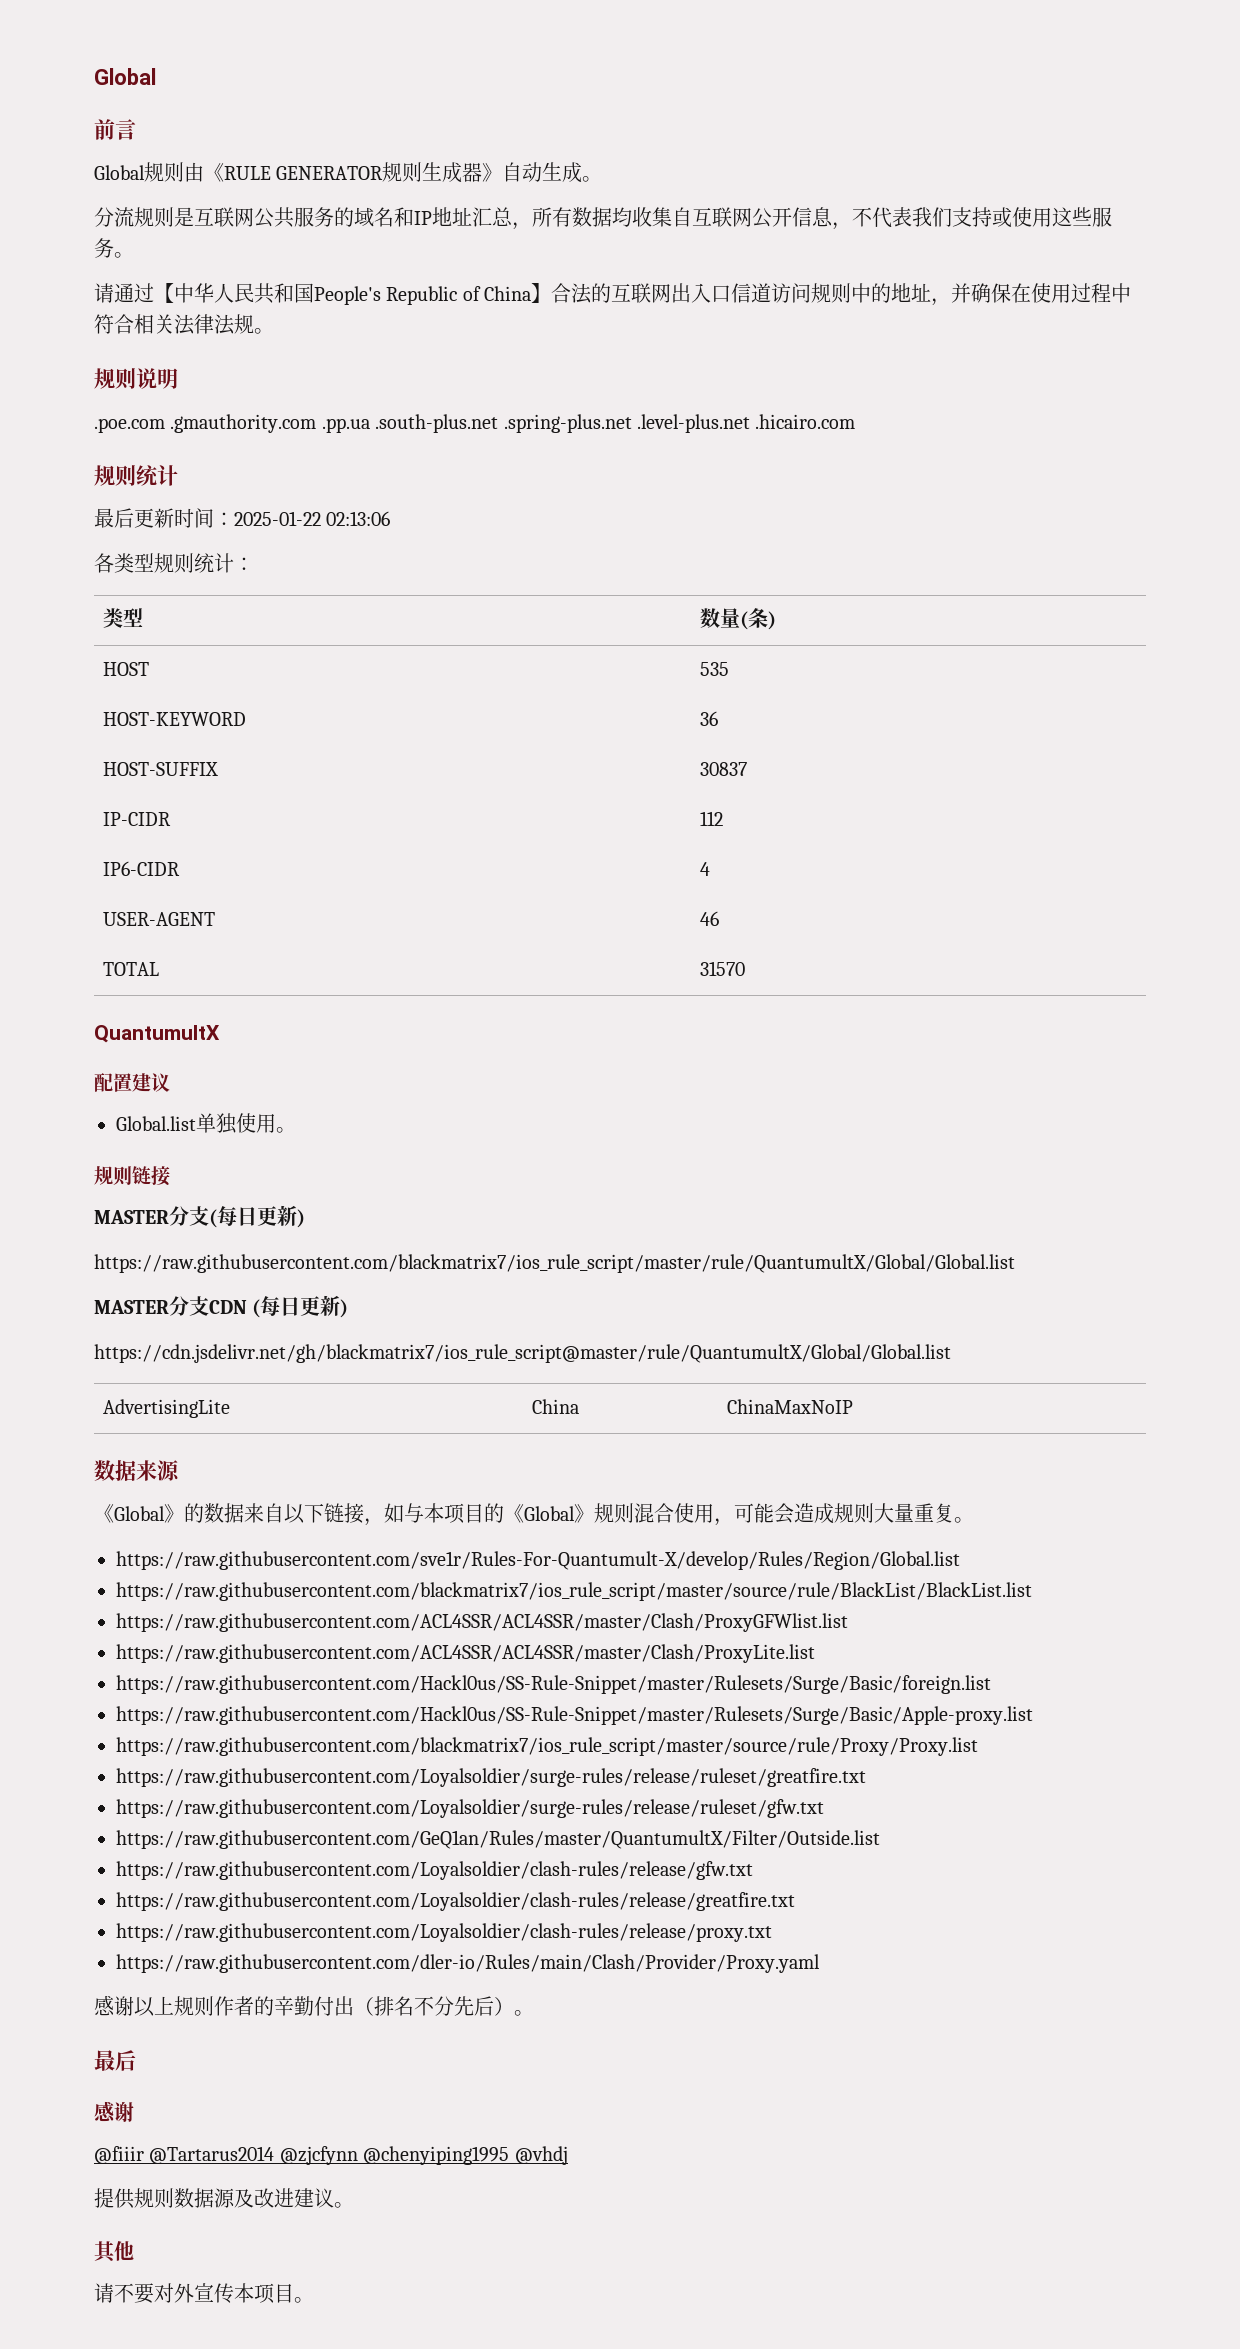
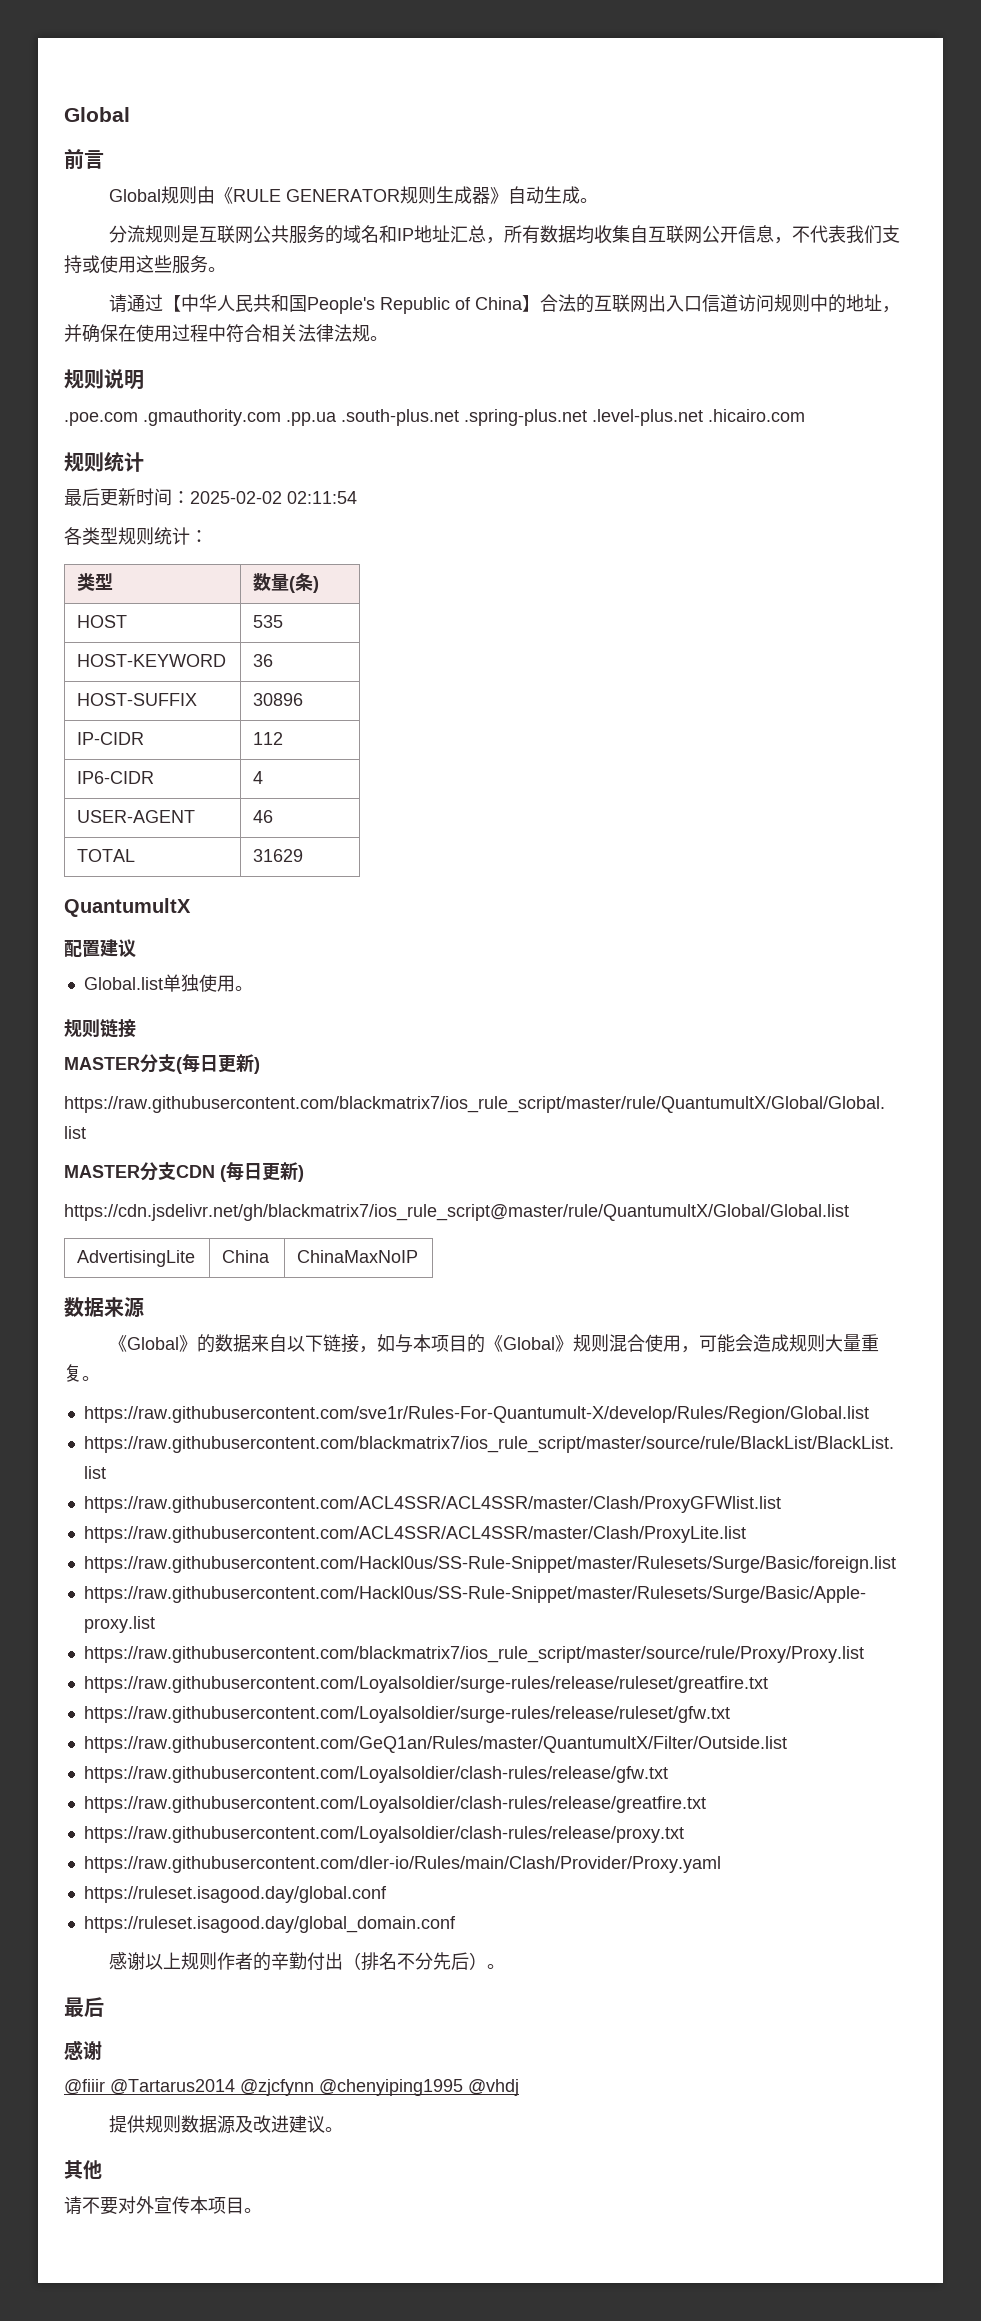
- 最后更新时间：2025-01-22 02:13:06
+ 最后更新时间：2025-02-02 02:11:54
- HOST-SUFFIX | 30837
+ HOST-SUFFIX | 30896
- TOTAL | 31570
+ TOTAL | 31629
+ https://ruleset.isagood.day/global.conf
+ https://ruleset.isagood.day/global_domain.conf

